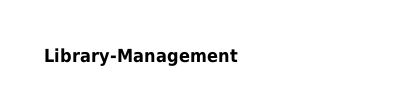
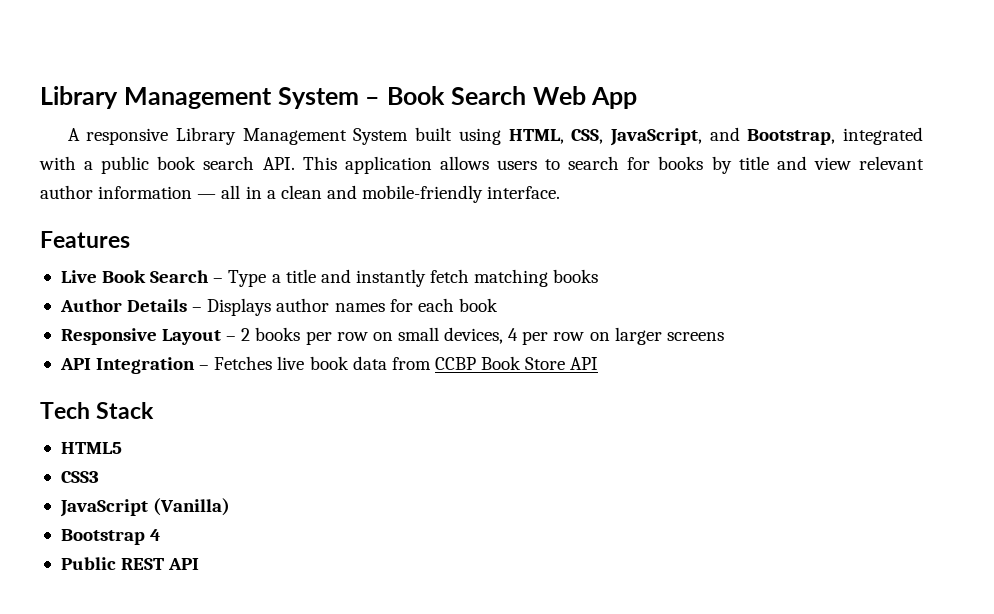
- Library-Management
+ Library Management System – Book Search Web App
+ A responsive Library Management System built using HTML, CSS, JavaScript, and Bootstrap, integrated with a public book search API. This application allows users to search for books by title and view relevant author information — all in a clean and mobile-friendly interface.
+ Features
+ Live Book Search – Type a title and instantly fetch matching books
+ Author Details – Displays author names for each book
+ Responsive Layout – 2 books per row on small devices, 4 per row on larger screens
+ API Integration – Fetches live book data from CCBP Book Store API
+ Tech Stack
+ HTML5
+ CSS3
+ JavaScript (Vanilla)
+ Bootstrap 4
+ Public REST API

